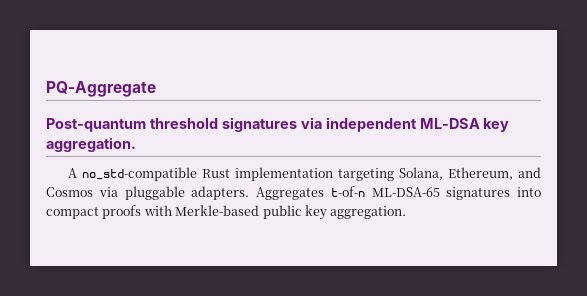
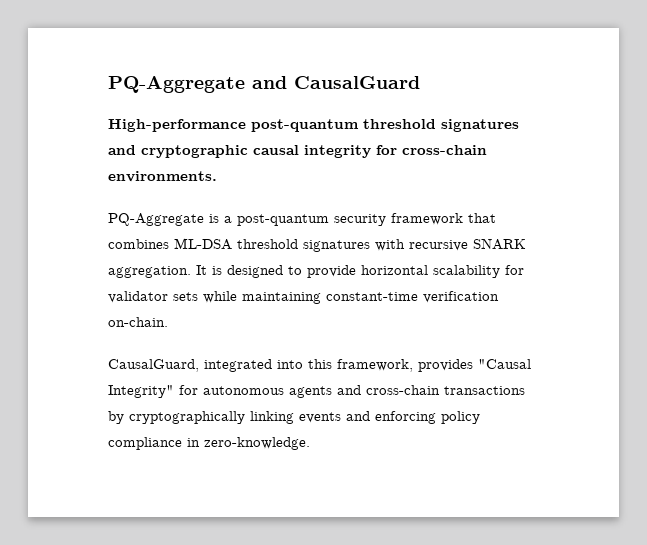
- PQ-Aggregate
- Post-quantum threshold signatures via independent ML-DSA key aggregation.
- A no_std-compatible Rust implementation targeting Solana, Ethereum, and Cosmos via pluggable adapters. Aggregates t-of-n ML-DSA-65 signatures into compact proofs with Merkle-based public key aggregation.
+ PQ-Aggregate and CausalGuard
+ High-performance post-quantum threshold signatures and cryptographic causal integrity for cross-chain environments.
+ PQ-Aggregate is a post-quantum security framework that combines ML-DSA threshold signatures with recursive SNARK aggregation. It is designed to provide horizontal scalability for validator sets while maintaining constant-time verification on-chain.
+ CausalGuard, integrated into this framework, provides "Causal Integrity" for autonomous agents and cross-chain transactions by cryptographically linking events and enforcing policy compliance in zero-knowledge.

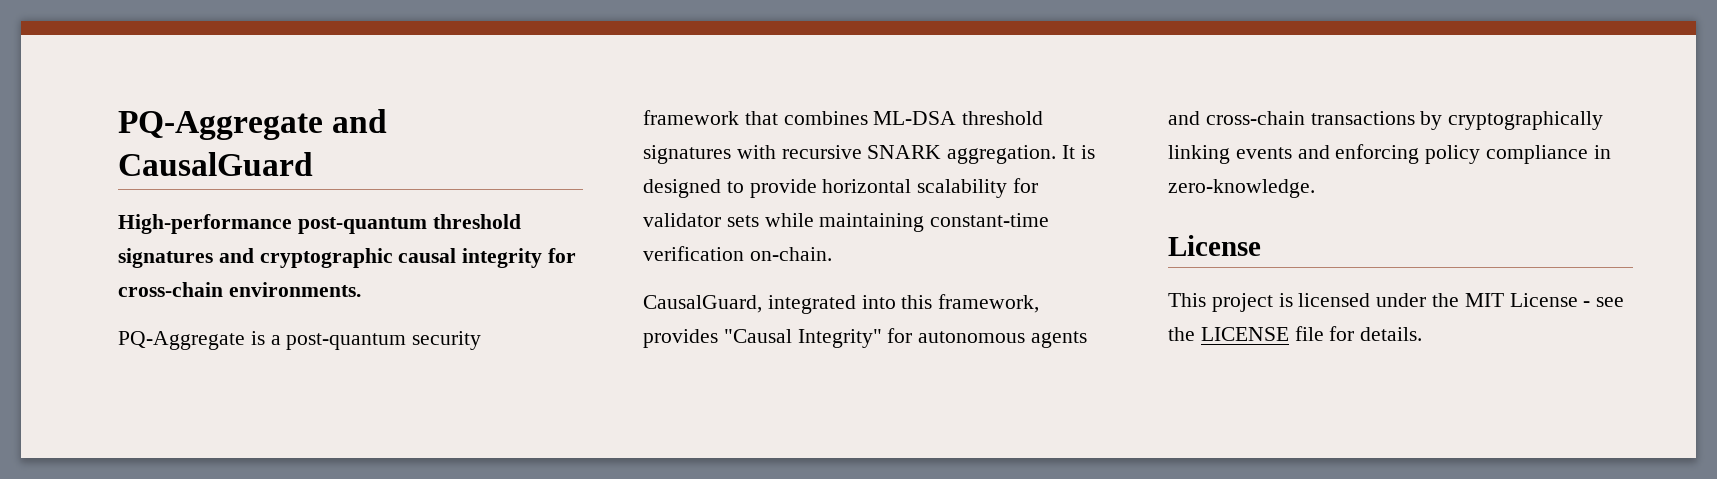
  CausalGuard, integrated into this framework, provides "Causal Integrity" for autonomous agents and cross-chain transactions by cryptographically linking events and enforcing policy compliance in zero-knowledge.
+ License
+ This project is licensed under the MIT License - see the LICENSE file for details.

